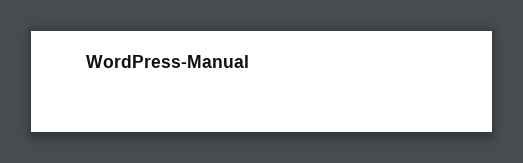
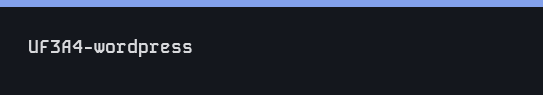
- WordPress-Manual
+ UF3A4-wordpress

